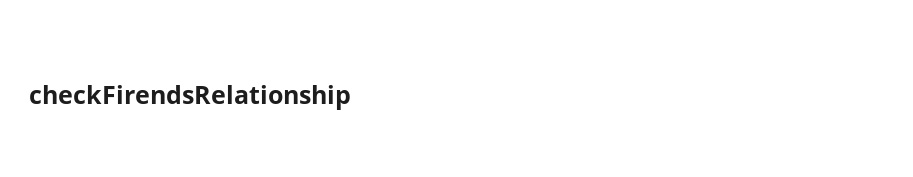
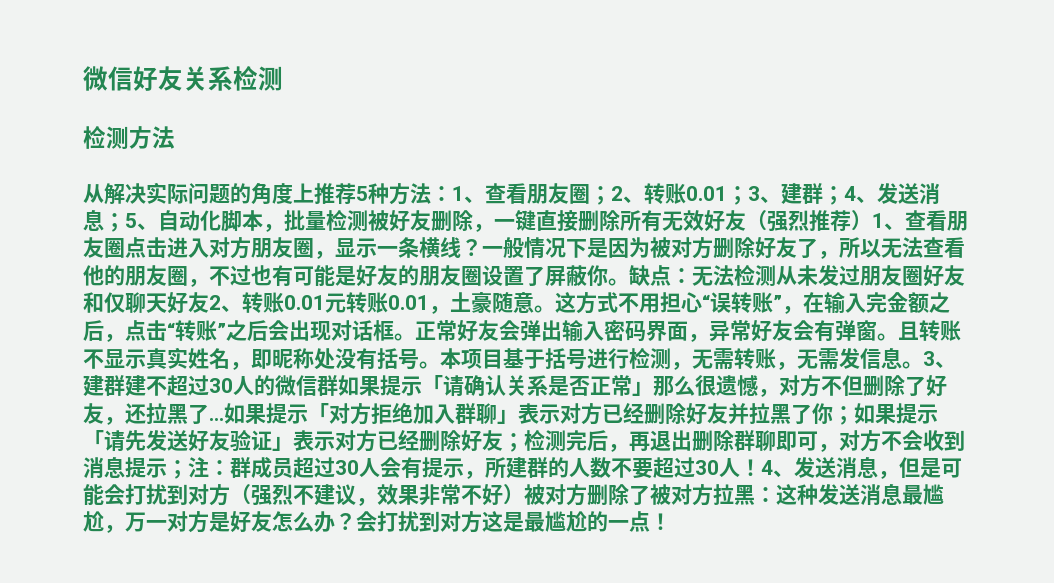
- checkFirendsRelationship
+ 微信好友关系检测
+ 检测方法
+ 从解决实际问题的角度上推荐5种方法：1、查看朋友圈；2、转账0.01；3、建群；4、发送消息；5、自动化脚本，批量检测被好友删除，一键直接删除所有无效好友（强烈推荐）1、查看朋友圈点击进入对方朋友圈，显示一条横线？一般情况下是因为被对方删除好友了，所以无法查看他的朋友圈，不过也有可能是好友的朋友圈设置了屏蔽你。缺点：无法检测从未发过朋友圈好友和仅聊天好友2、转账0.01元转账0.01，土豪随意。这方式不用担心“误转账”，在输入完金额之后，点击“转账”之后会出现对话框。正常好友会弹出输入密码界面，异常好友会有弹窗。且转账不显示真实姓名，即昵称处没有括号。本项目基于括号进行检测，无需转账，无需发信息。3、建群建不超过30人的微信群如果提示「请确认关系是否正常」那么很遗憾，对方不但删除了好友，还拉黑了...如果提示「对方拒绝加入群聊」表示对方已经删除好友并拉黑了你；如果提示「请先发送好友验证」表示对方已经删除好友；检测完后，再退出删除群聊即可，对方不会收到消息提示；注：群成员超过30人会有提示，所建群的人数不要超过30人！4、发送消息，但是可能会打扰到对方（强烈不建议，效果非常不好）被对方删除了被对方拉黑：这种发送消息最尴尬，万一对方是好友怎么办？会打扰到对方这是最尴尬的一点！

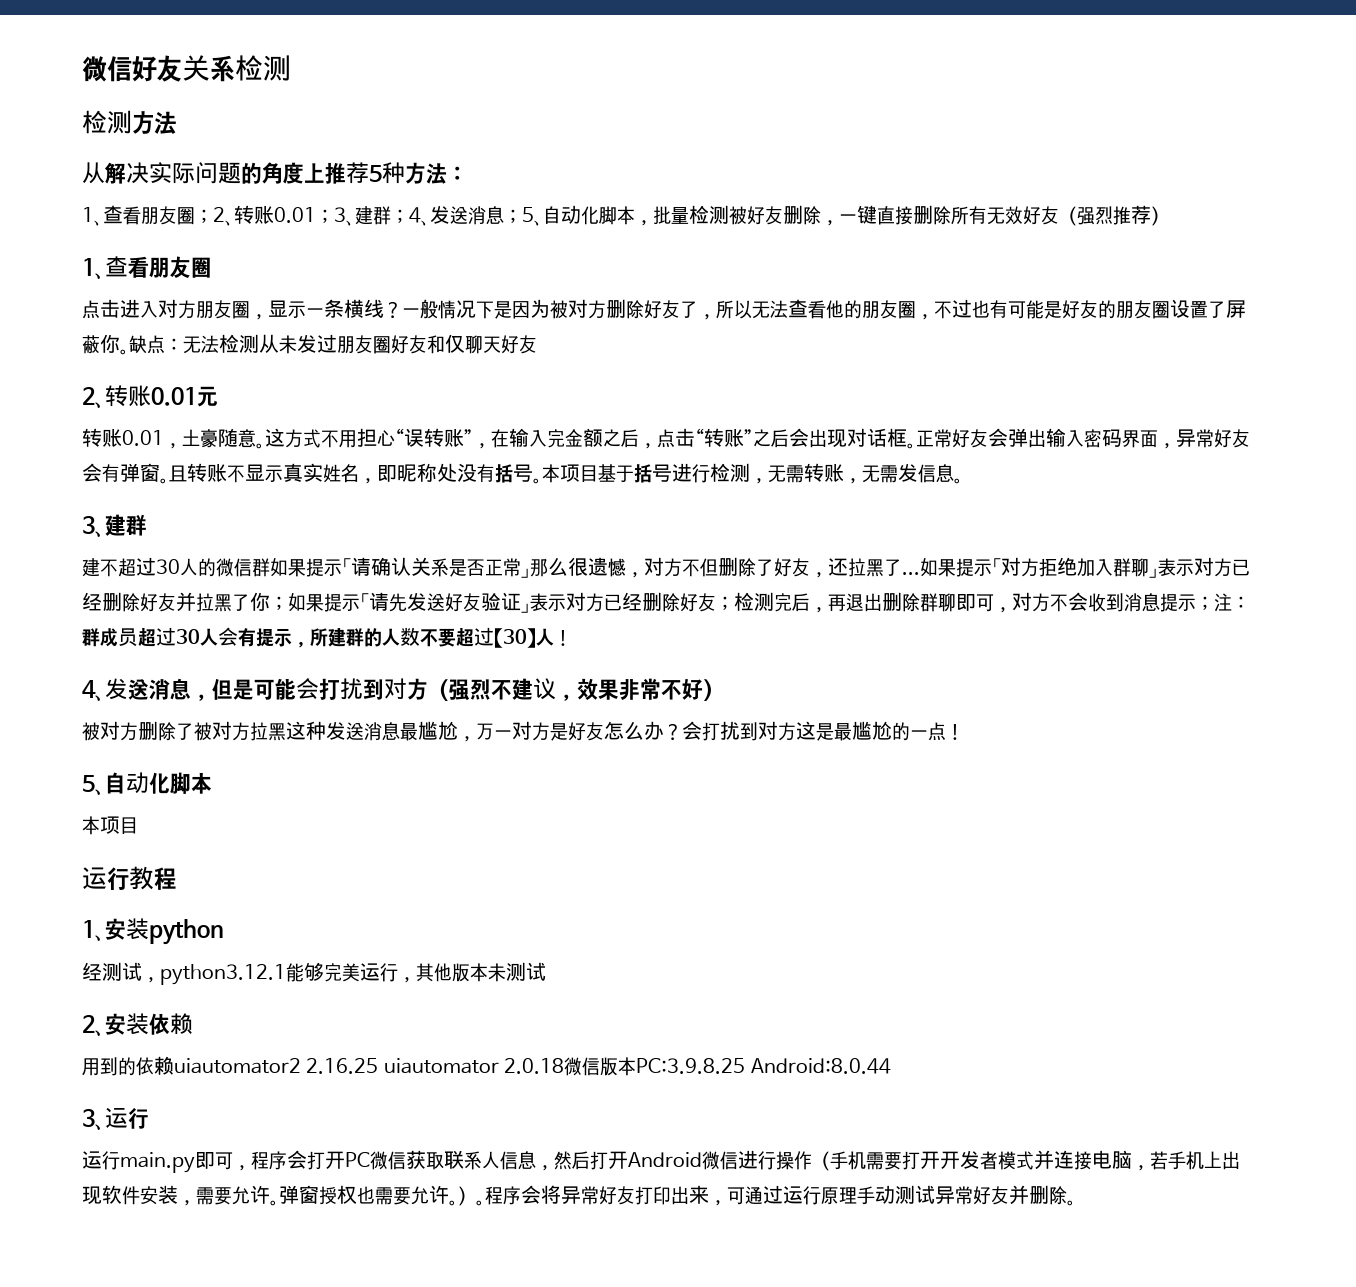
- 从解决实际问题的角度上推荐5种方法：1、查看朋友圈；2、转账0.01；3、建群；4、发送消息；5、自动化脚本，批量检测被好友删除，一键直接删除所有无效好友（强烈推荐）1、查看朋友圈点击进入对方朋友圈，显示一条横线？
+ 从解决实际问题的角度上推荐5种方法：
+ 1、查看朋友圈；2、转账0.01；3、建群；4、发送消息；5、自动化脚本，批量检测被好友删除，一键直接删除所有无效好友（强烈推荐）
+ 1、查看朋友圈
+ 点击进入对方朋友圈，显示一条横线？
- 缺点：无法检测从未发过朋友圈好友和仅聊天好友2、转账0.01元转账0.01，土豪随意。
+ 缺点：无法检测从未发过朋友圈好友和仅聊天好友
+ 2、转账0.01元
+ 转账0.01，土豪随意。
- 本项目基于括号进行检测，无需转账，无需发信息。3、建群建不超过30人的微信群如果提示「请确认关系是否正常」那么很遗憾，对方不但删除了好友，还拉黑了...
+ 本项目基于括号进行检测，无需转账，无需发信息。
+ 3、建群
+ 建不超过30人的微信群如果提示「请确认关系是否正常」那么很遗憾，对方不但删除了好友，还拉黑了...
- 群成员超过30人会有提示，所建群的人数不要超过30人！4、发送消息，但是可能会打扰到对方（强烈不建议，效果非常不好）被对方删除了被对方拉黑：这种发送消息最尴尬，万一对方是好友怎么办？
+ 群成员超过30人会有提示，所建群的人数不要超过【30】人！
+ 4、发送消息，但是可能会打扰到对方（强烈不建议，效果非常不好）
+ 被对方删除了被对方拉黑这种发送消息最尴尬，万一对方是好友怎么办？
  会打扰到对方这是最尴尬的一点！
+ 5、自动化脚本
+ 本项目
+ 运行教程
+ 1、安装python
+ 经测试，python3.12.1能够完美运行，其他版本未测试
+ 2、安装依赖
+ 用到的依赖uiautomator2 2.16.25 uiautomator 2.0.18微信版本PC:3.9.8.25 Android:8.0.44
+ 3、运行
+ 运行main.py即可，程序会打开PC微信获取联系人信息，然后打开Android微信进行操作（手机需要打开开发者模式并连接电脑，若手机上出现软件安装，需要允许。弹窗授权也需要允许。）。程序会将异常好友打印出来，可通过运行原理手动测试异常好友并删除。

